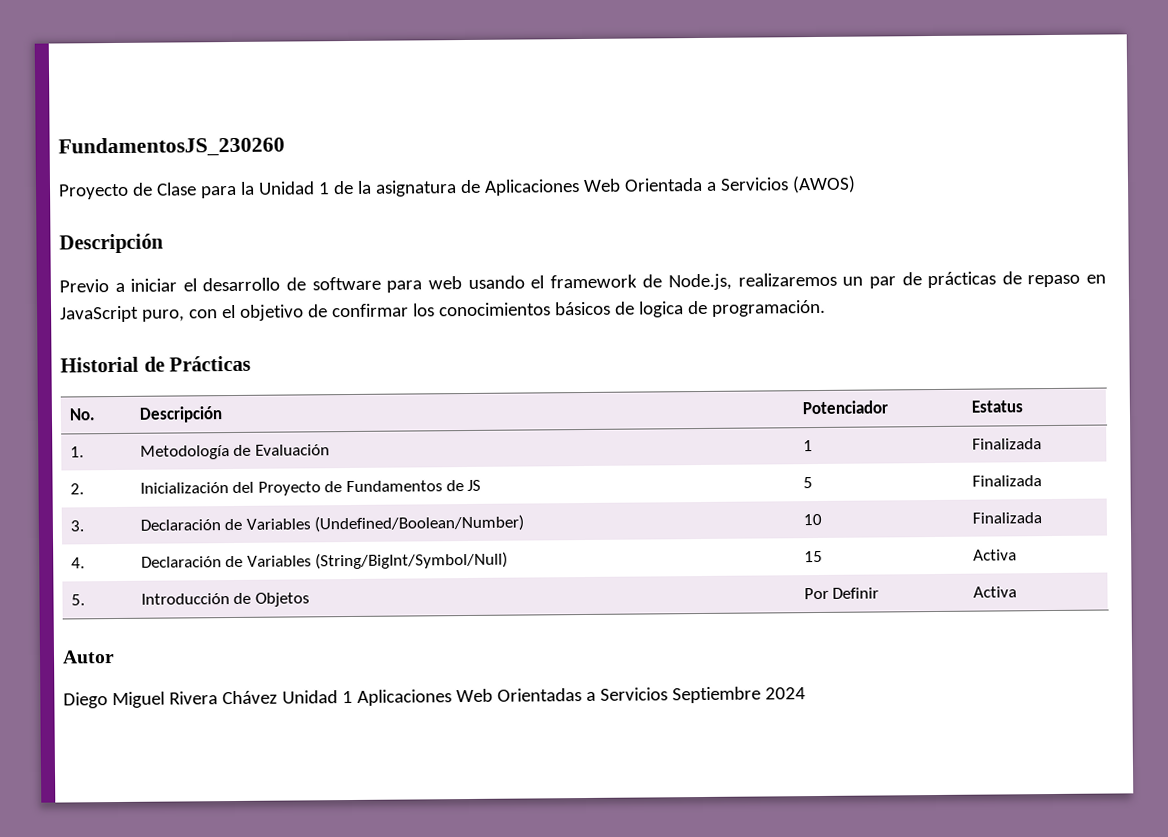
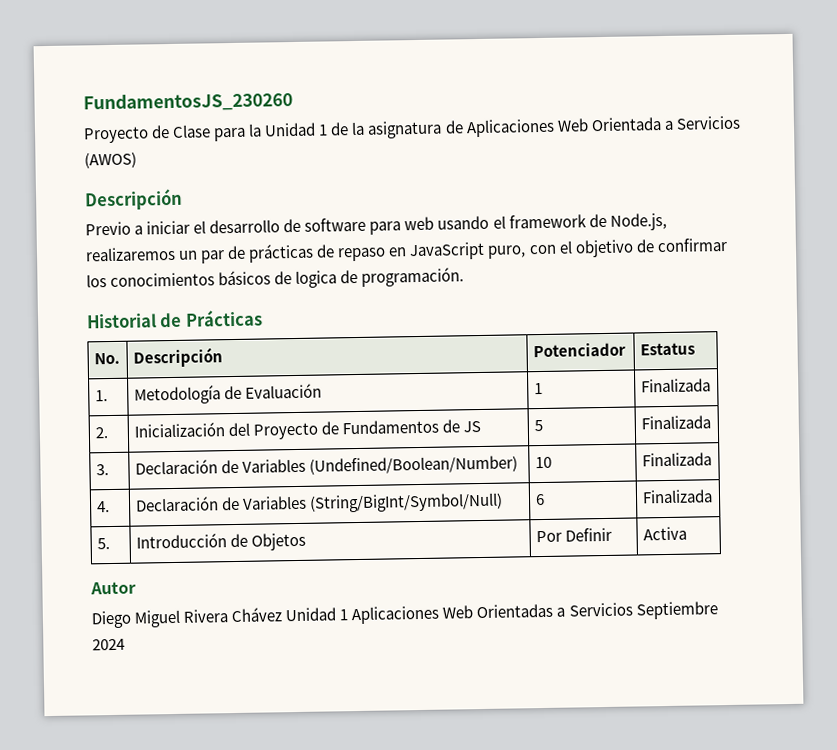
- 4. | Declaración de Variables (String/BigInt/Symbol/Null) | 15 | Activa
+ 4. | Declaración de Variables (String/BigInt/Symbol/Null) | 6 | Finalizada

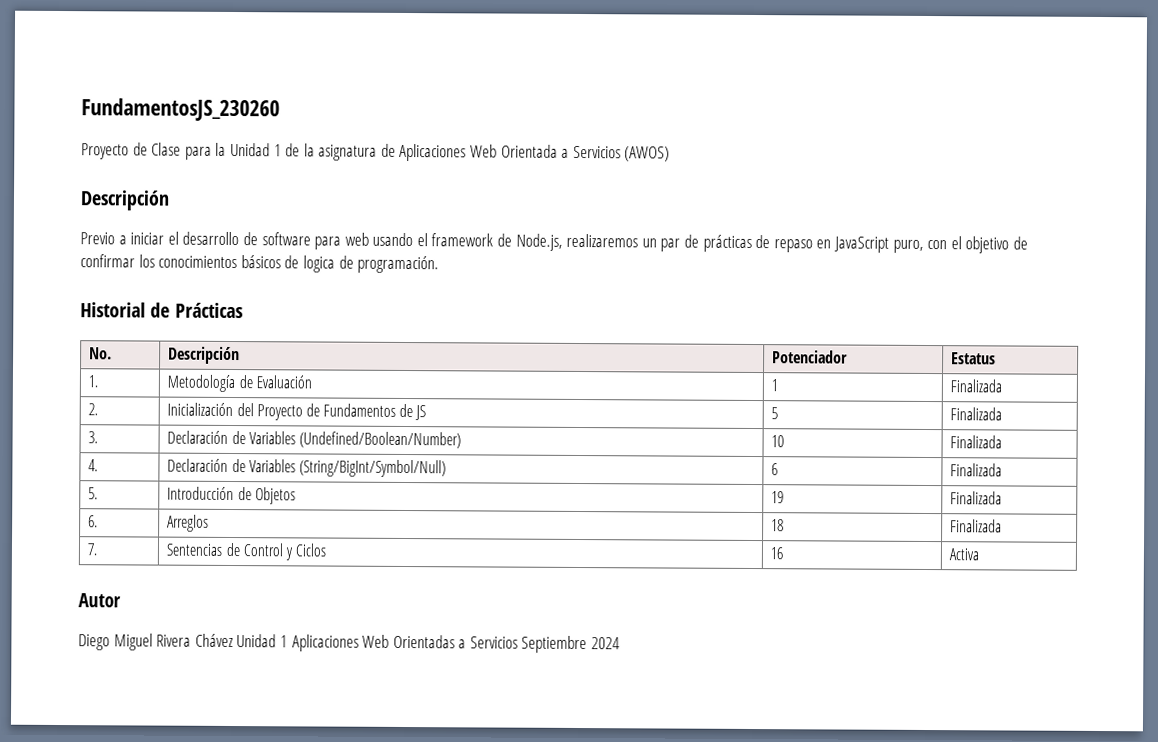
- 5. | Introducción de Objetos | Por Definir | Activa
+ 5. | Introducción de Objetos | 19 | Finalizada
+ 6. | Arreglos | 18 | Finalizada
+ 7. | Sentencias de Control y Ciclos | 16 | Activa

